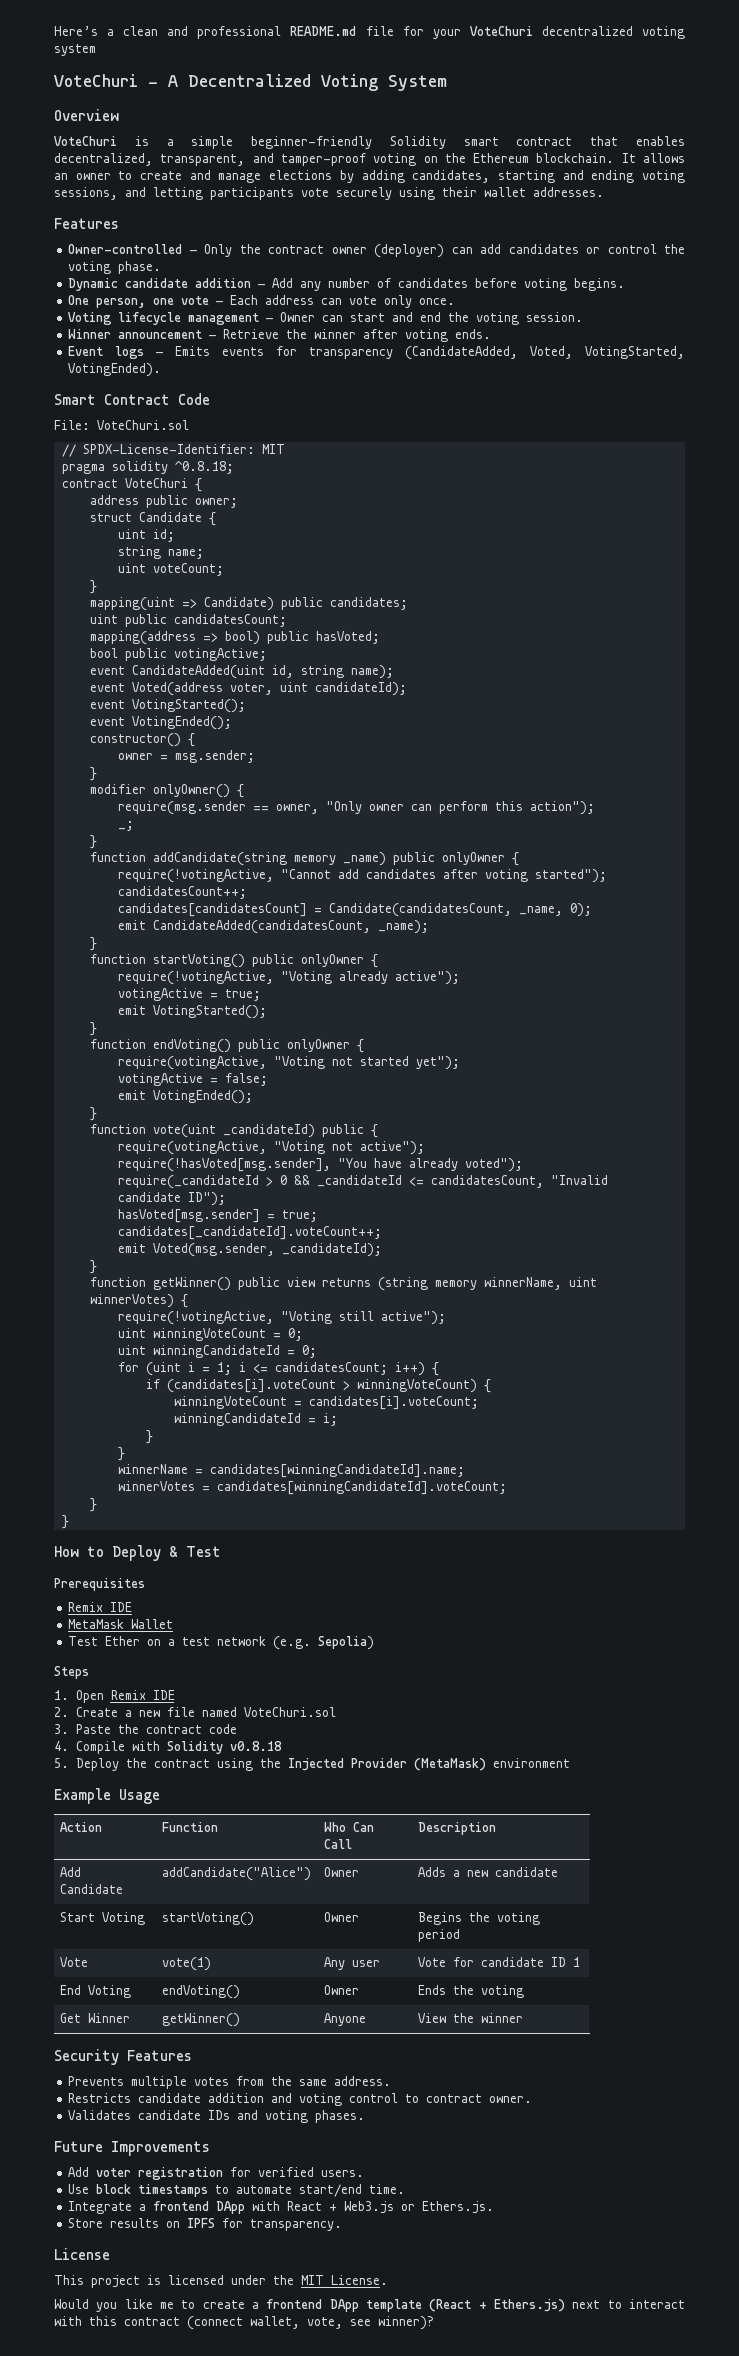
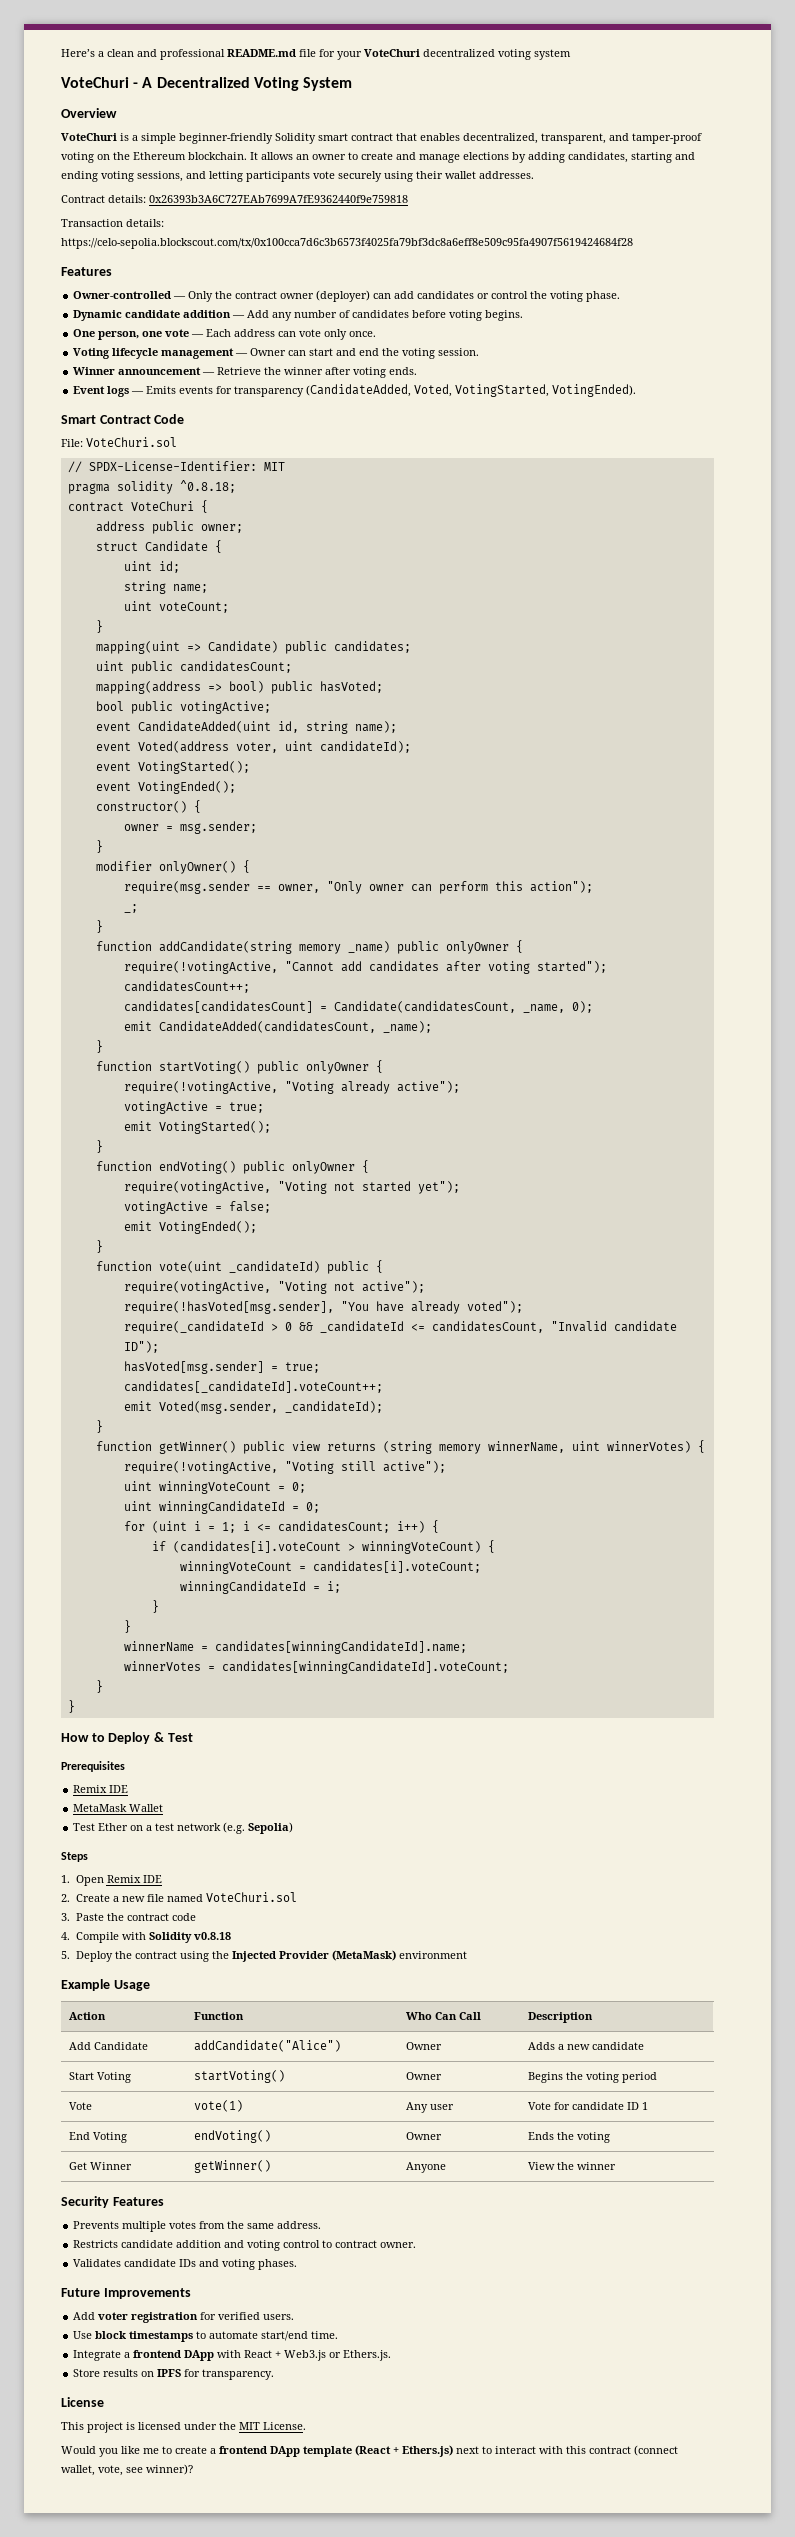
+ Contract details: 0x26393b3A6C727EAb7699A7fE9362440f9e759818
+ Transaction details: https://celo-sepolia.blockscout.com/tx/0x100cca7d6c3b6573f4025fa79bf3dc8a6eff8e509c95fa4907f5619424684f28

